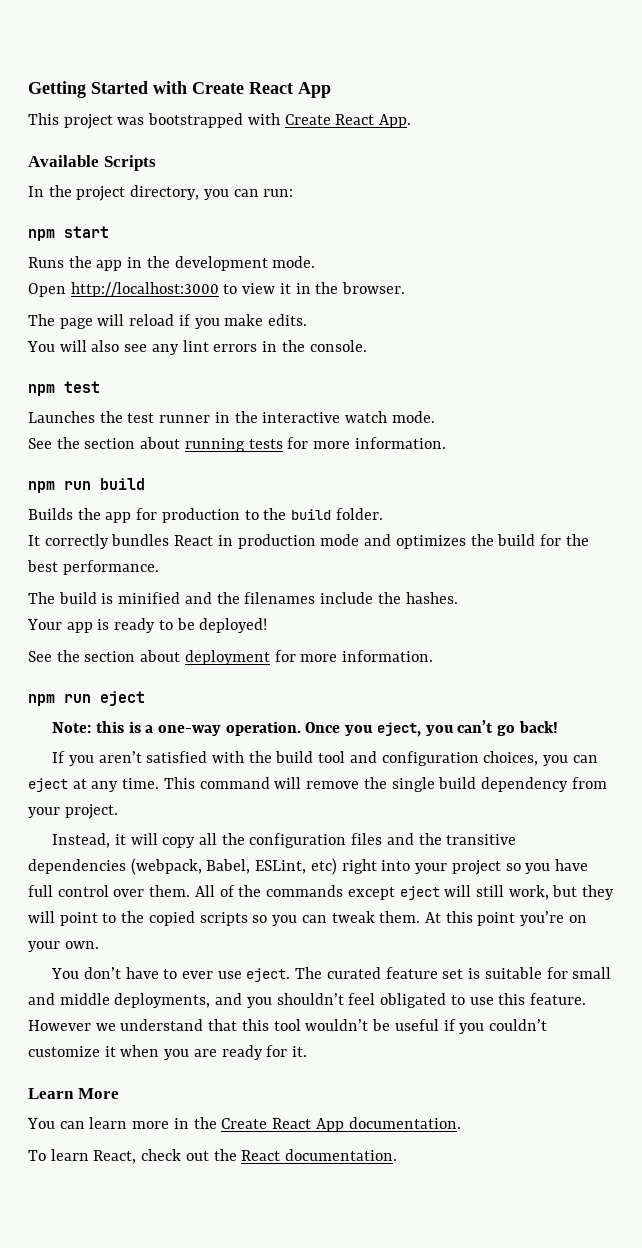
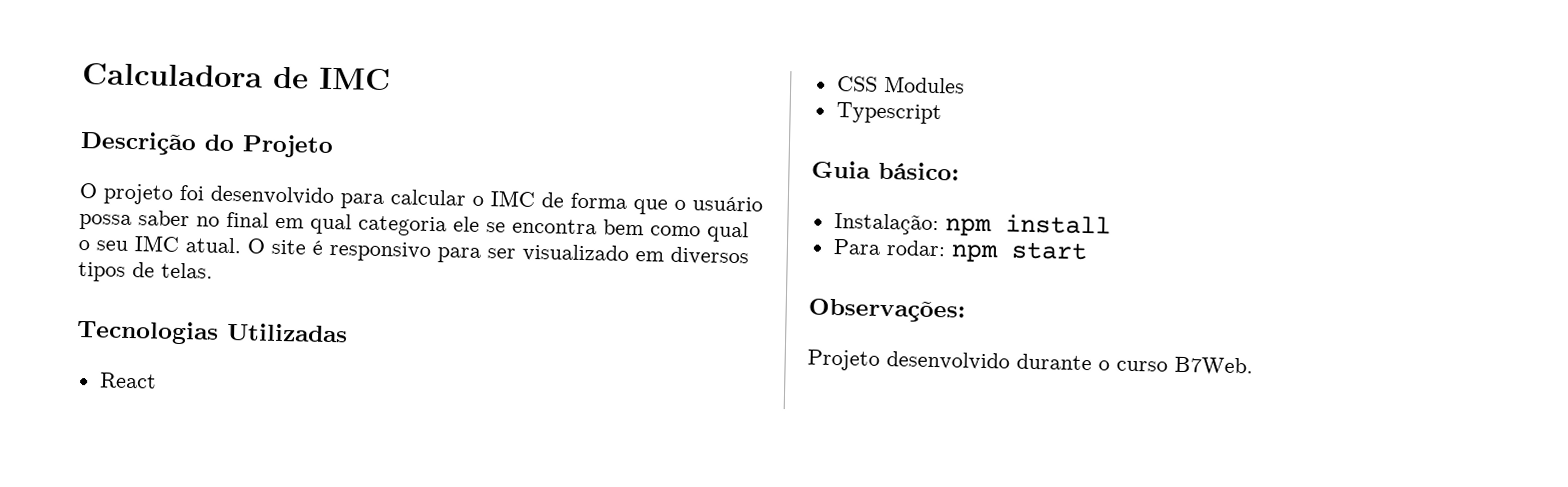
- Getting Started with Create React App
- This project was bootstrapped with Create React App.
- Available Scripts
- In the project directory, you can run:
- npm start
- Runs the app in the development mode.
- Open http://localhost:3000 to view it in the browser.
- The page will reload if you make edits.
- You will also see any lint errors in the console.
- npm test
- Launches the test runner in the interactive watch mode.
- See the section about running tests for more information.
- npm run build
- Builds the app for production to the build folder.
- It correctly bundles React in production mode and optimizes the build for the best performance.
- The build is minified and the filenames include the hashes.
- Your app is ready to be deployed!
- See the section about deployment for more information.
- npm run eject
- Note: this is a one-way operation. Once you eject, you can’t go back!
- If you aren’t satisfied with the build tool and configuration choices, you can eject at any time. This command will remove the single build dependency from your project.
- Instead, it will copy all the configuration files and the transitive dependencies (webpack, Babel, ESLint, etc) right into your project so you have full control over them. All of the commands except eject will still work, but they will point to the copied scripts so you can tweak them. At this point you’re on your own.
- You don’t have to ever use eject. The curated feature set is suitable for small and middle deployments, and you shouldn’t feel obligated to use this feature. However we understand that this tool wouldn’t be useful if you couldn’t customize it when you are ready for it.
- Learn More
- You can learn more in the Create React App documentation.
- To learn React, check out the React documentation.
+ Calculadora de IMC
+ Descrição do Projeto
+ O projeto foi desenvolvido para calcular o IMC de forma que o usuário possa saber no final em qual categoria ele se encontra bem como qual o seu IMC atual. O site é responsivo para ser visualizado em diversos tipos de telas.
+ Tecnologias Utilizadas
+ React
+ CSS Modules
+ Typescript
+ Guia básico:
+ Instalação: npm install
+ Para rodar: npm start
+ Observações:
+ Projeto desenvolvido durante o curso B7Web.

